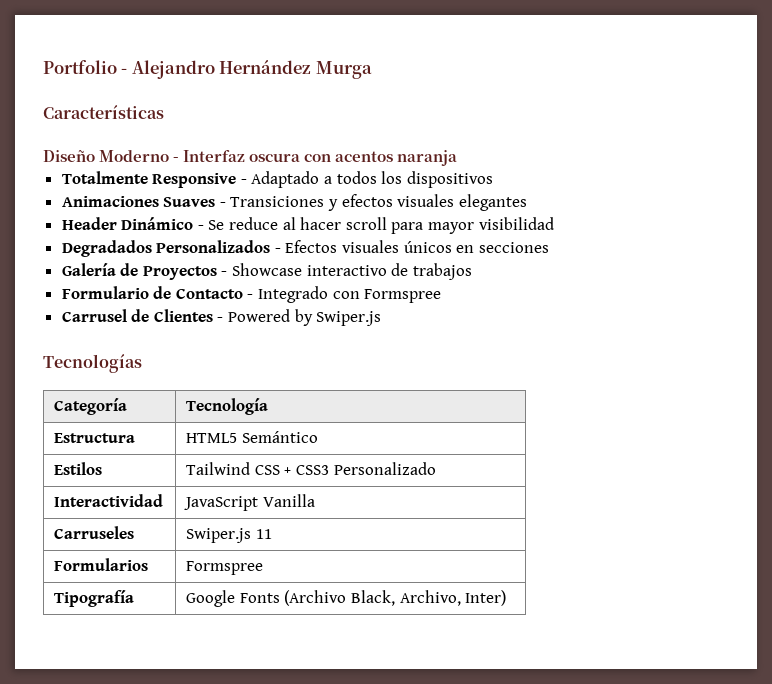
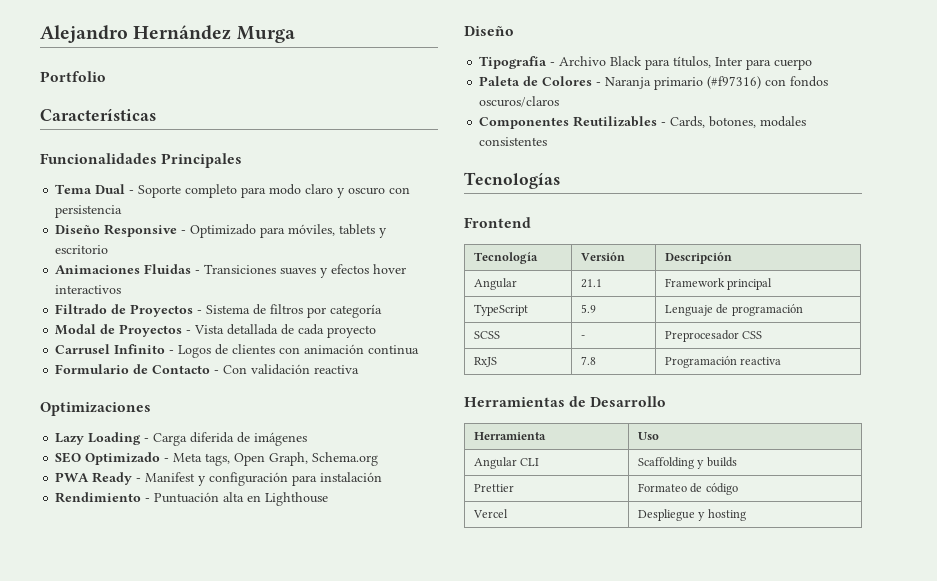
- Portfolio - Alejandro Hernández Murga
+ Alejandro Hernández Murga
+ Portfolio
- Diseño Moderno - Interfaz oscura con acentos naranja
- Totalmente Responsive - Adaptado a todos los dispositivos
+ Funcionalidades Principales
+ Tema Dual - Soporte completo para modo claro y oscuro con persistencia
+ Diseño Responsive - Optimizado para móviles, tablets y escritorio
- Animaciones Suaves - Transiciones y efectos visuales elegantes
- Header Dinámico - Se reduce al hacer scroll para mayor visibilidad
- Degradados Personalizados - Efectos visuales únicos en secciones
- Galería de Proyectos - Showcase interactivo de trabajos
- Formulario de Contacto - Integrado con Formspree
- Carrusel de Clientes - Powered by Swiper.js
+ Animaciones Fluidas - Transiciones suaves y efectos hover interactivos
+ Filtrado de Proyectos - Sistema de filtros por categoría
+ Modal de Proyectos - Vista detallada de cada proyecto
+ Carrusel Infinito - Logos de clientes con animación continua
+ Formulario de Contacto - Con validación reactiva
+ Optimizaciones
+ Lazy Loading - Carga diferida de imágenes
+ SEO Optimizado - Meta tags, Open Graph, Schema.org
+ PWA Ready - Manifest y configuración para instalación
+ Rendimiento - Puntuación alta en Lighthouse
+ Diseño
+ Tipografía - Archivo Black para títulos, Inter para cuerpo
+ Paleta de Colores - Naranja primario (#f97316) con fondos oscuros/claros
+ Componentes Reutilizables - Cards, botones, modales consistentes
  Tecnologías
- Categoría | Tecnología
- Estructura | HTML5 Semántico
- Estilos | Tailwind CSS + CSS3 Personalizado
- Interactividad | JavaScript Vanilla
- Carruseles | Swiper.js 11
- Formularios | Formspree
- Tipografía | Google Fonts (Archivo Black, Archivo, Inter)
+ Frontend
+ Tecnología | Versión | Descripción
+ Angular | 21.1 | Framework principal
+ TypeScript | 5.9 | Lenguaje de programación
+ SCSS | - | Preprocesador CSS
+ RxJS | 7.8 | Programación reactiva
+ Herramientas de Desarrollo
+ Herramienta | Uso
+ Angular CLI | Scaffolding y builds
+ Prettier | Formateo de código
+ Vercel | Despliegue y hosting

